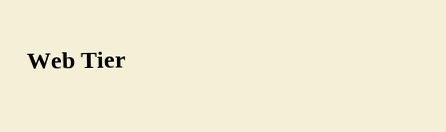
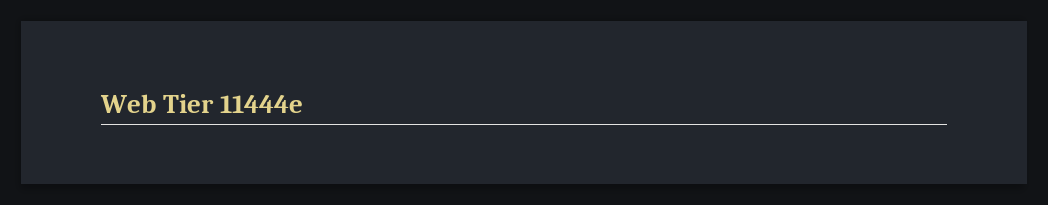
- Web Tier
+ Web Tier 11444e

